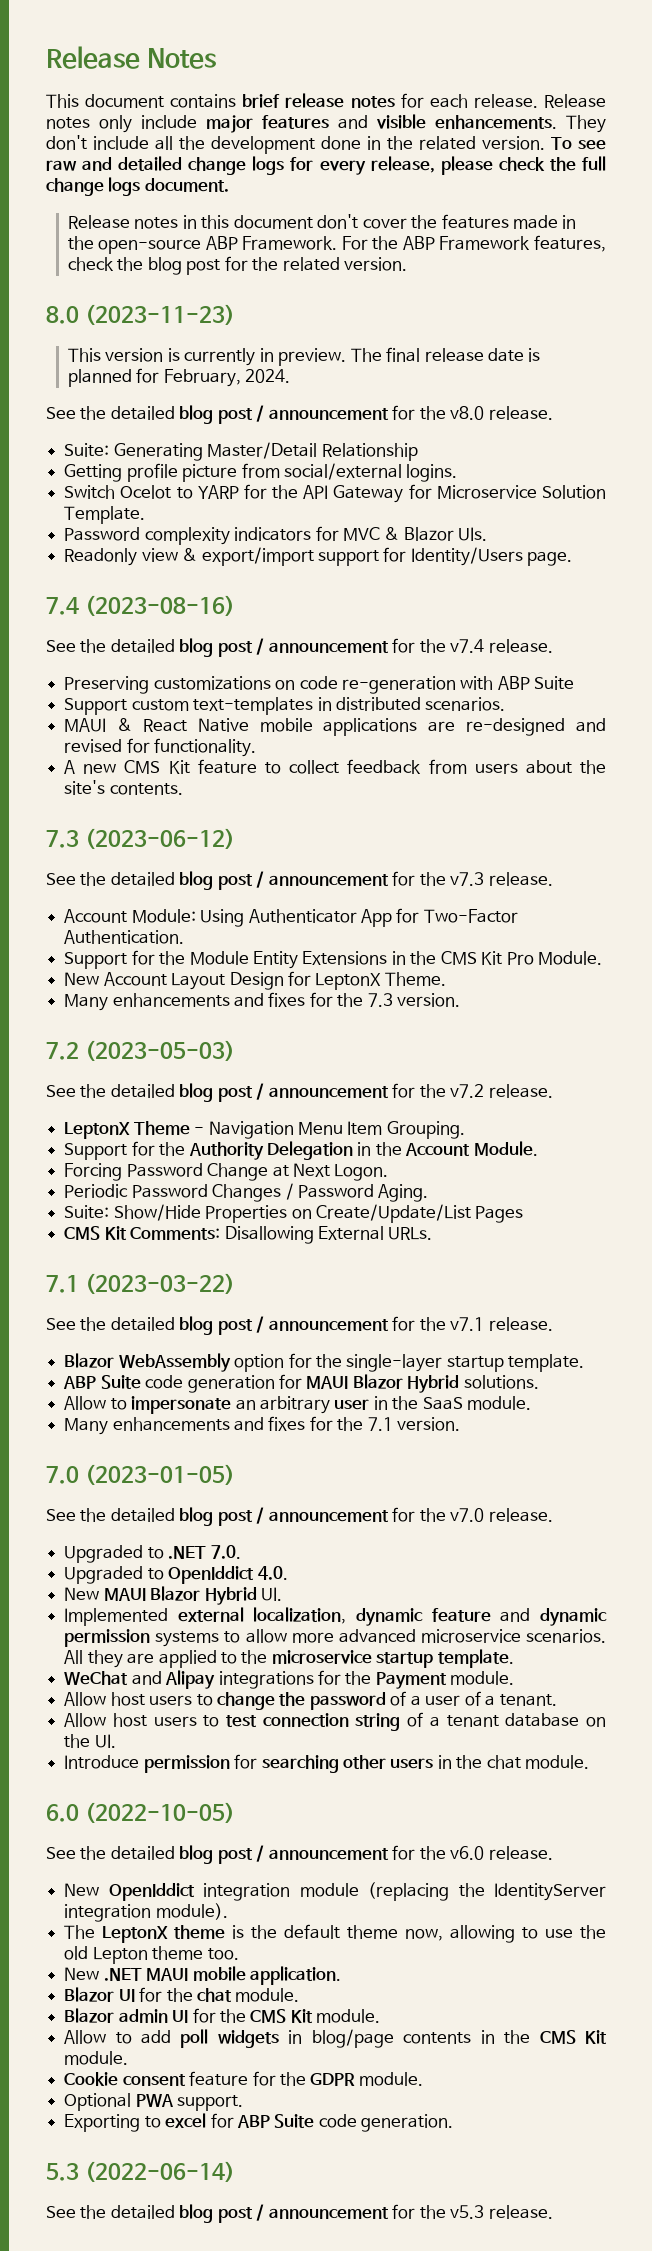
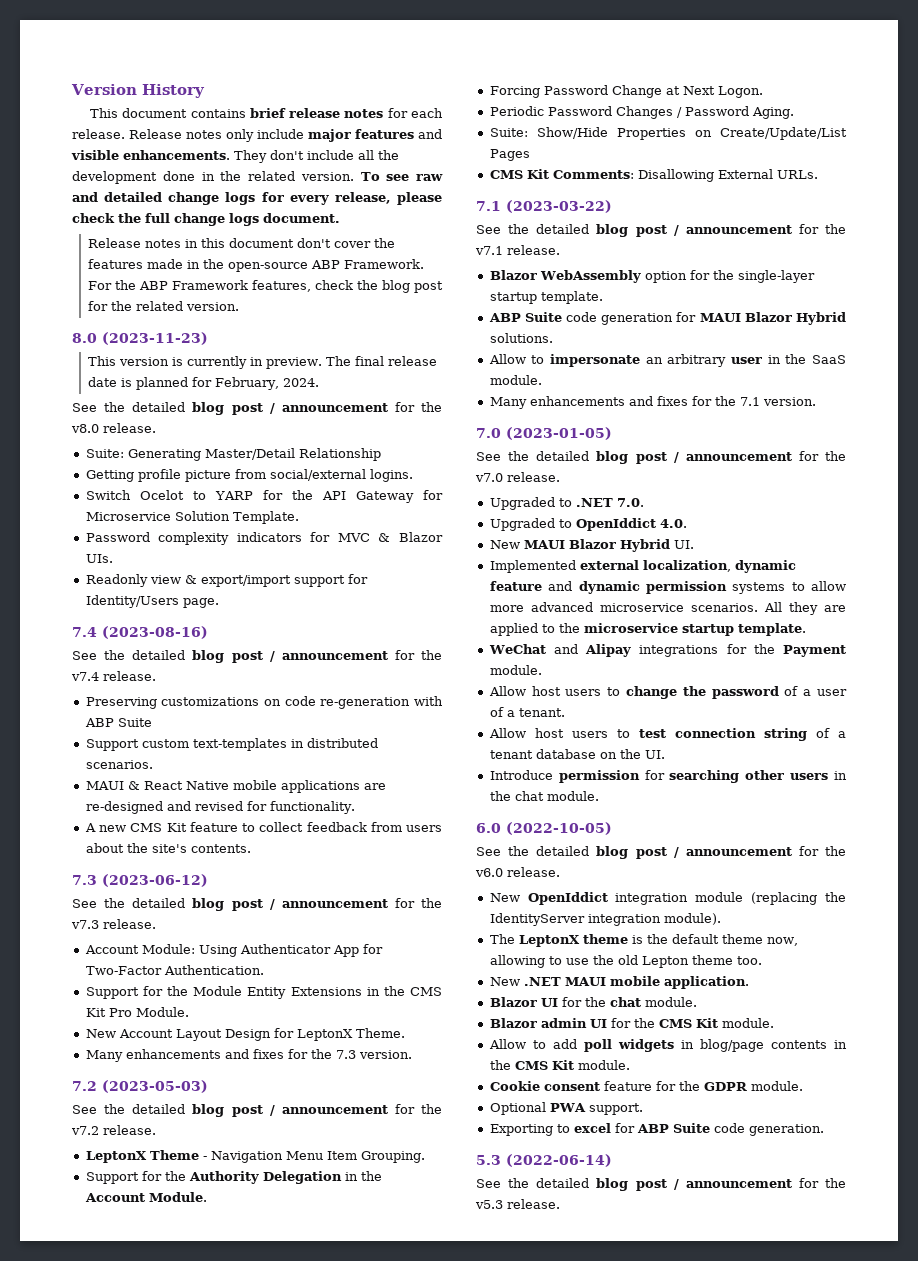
- Release Notes
+ Version History

